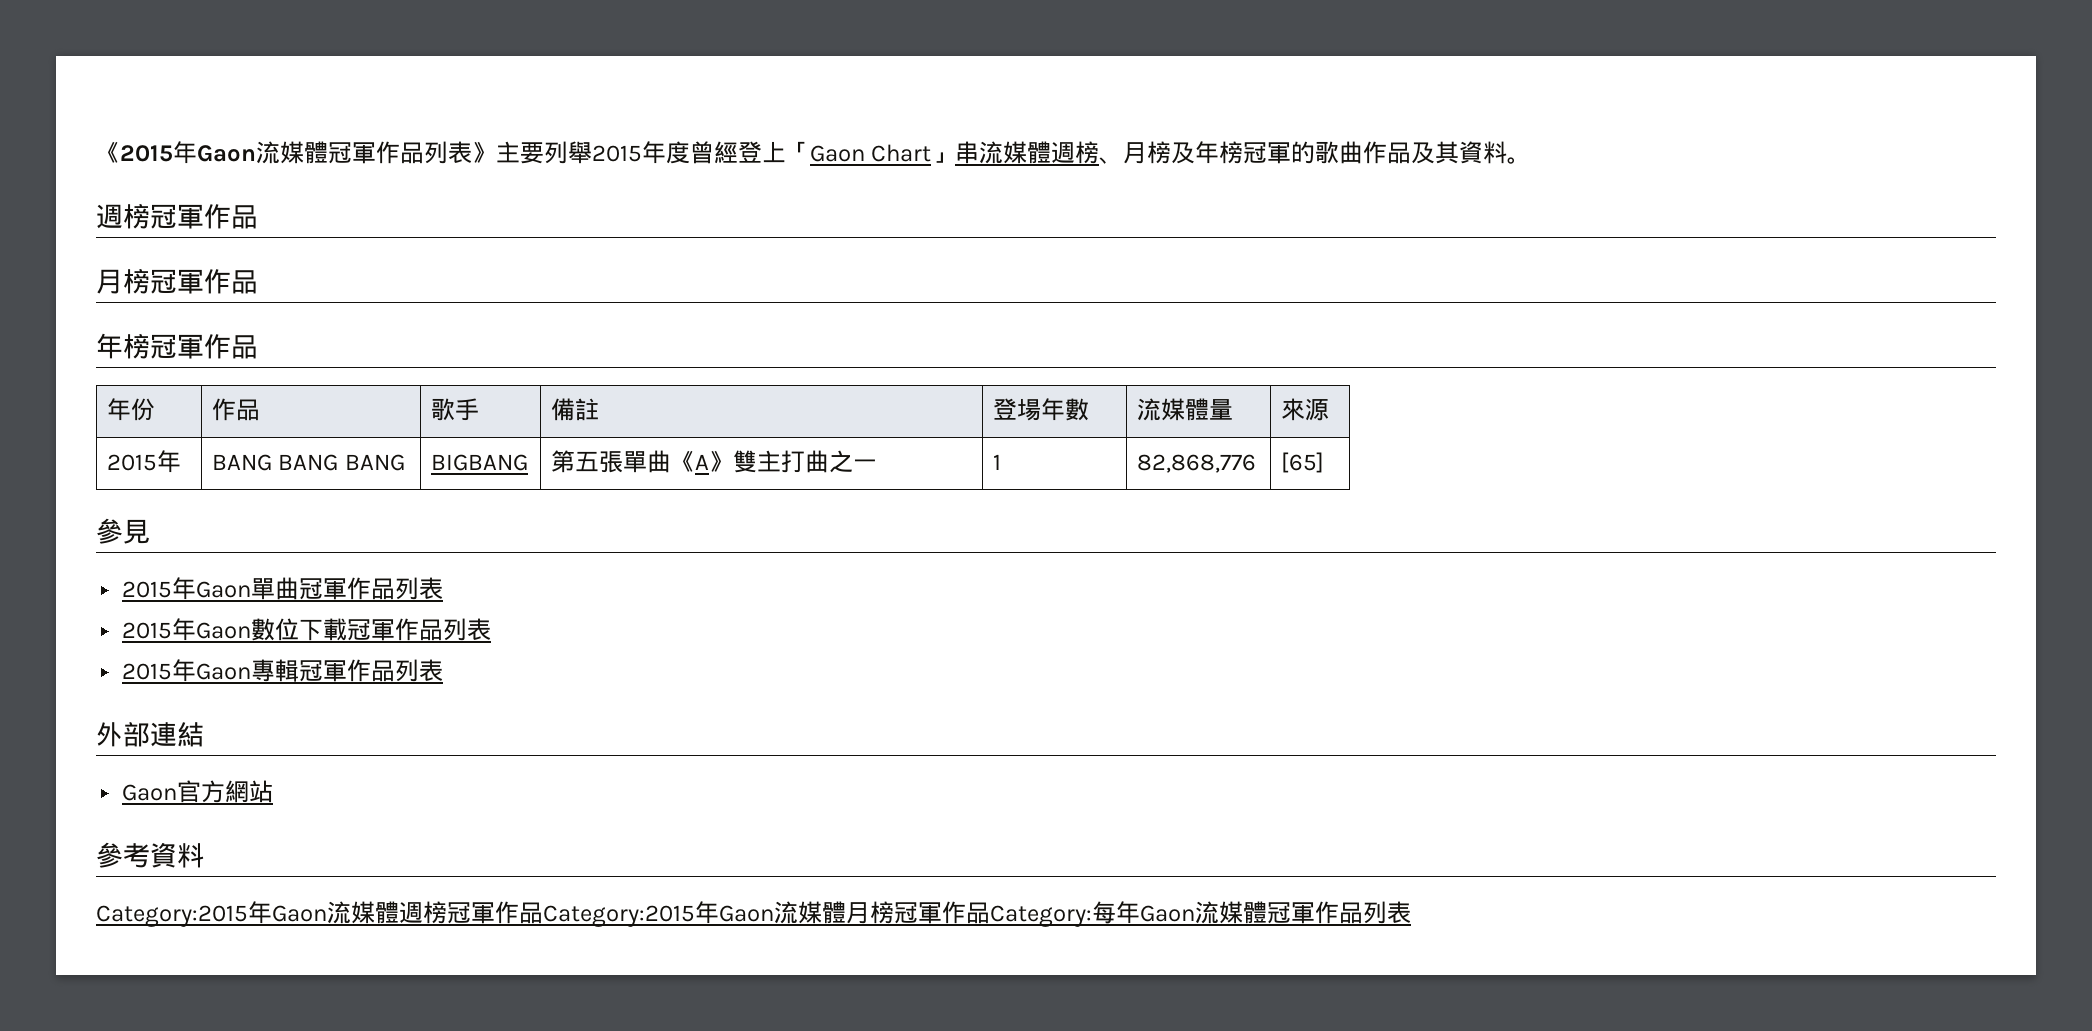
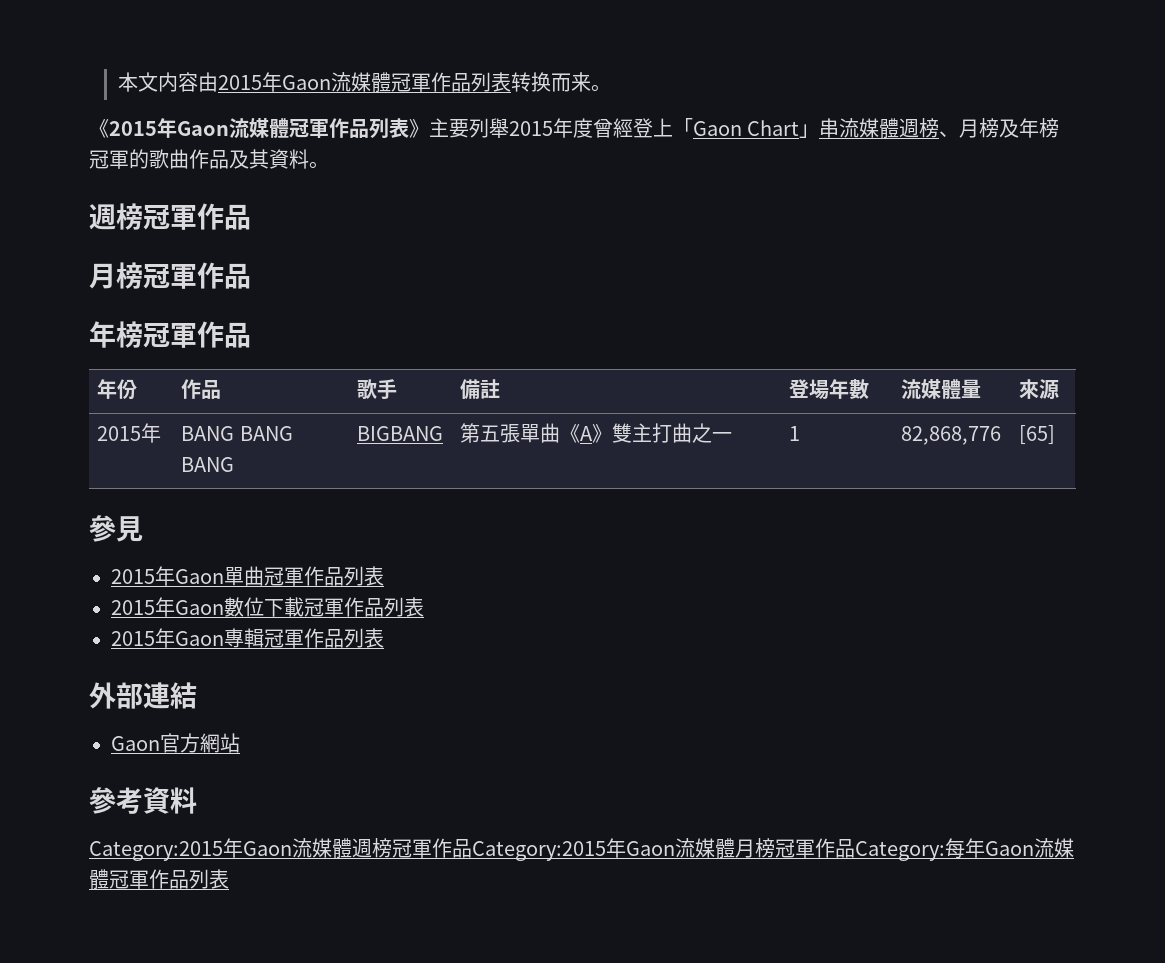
+ 本文内容由2015年Gaon流媒體冠軍作品列表转换而来。

